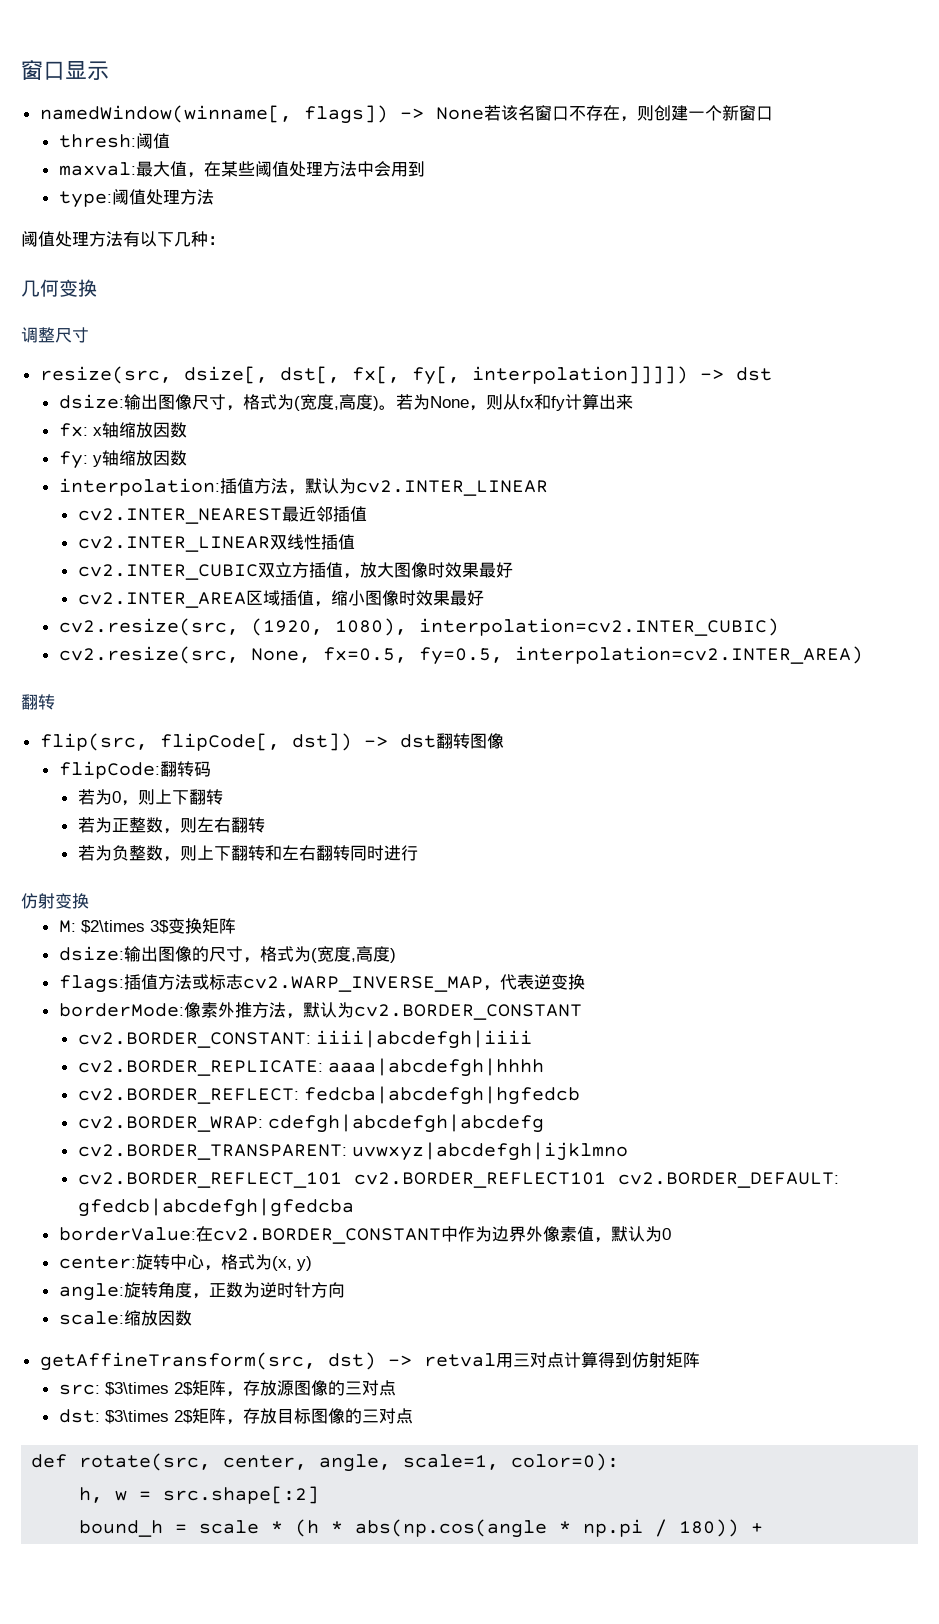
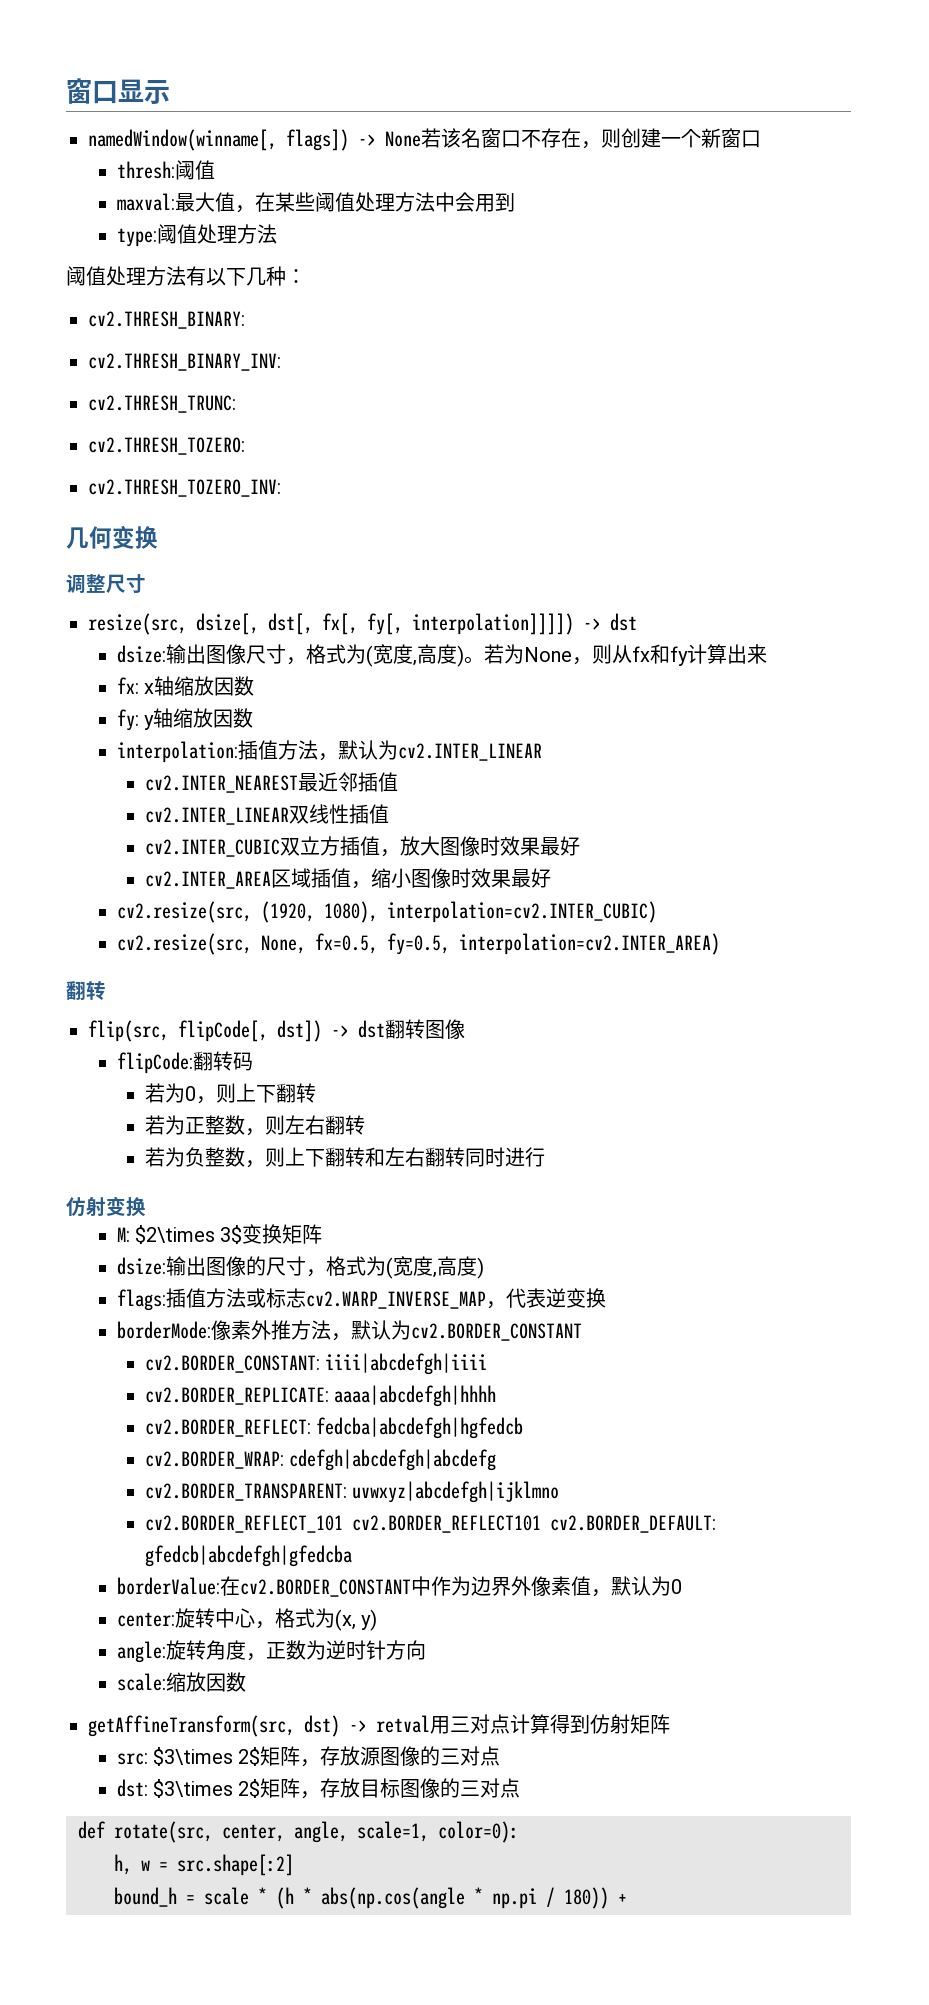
+ cv2.THRESH_BINARY:
+ cv2.THRESH_BINARY_INV:
+ cv2.THRESH_TRUNC:
+ cv2.THRESH_TOZERO:
+ cv2.THRESH_TOZERO_INV:

